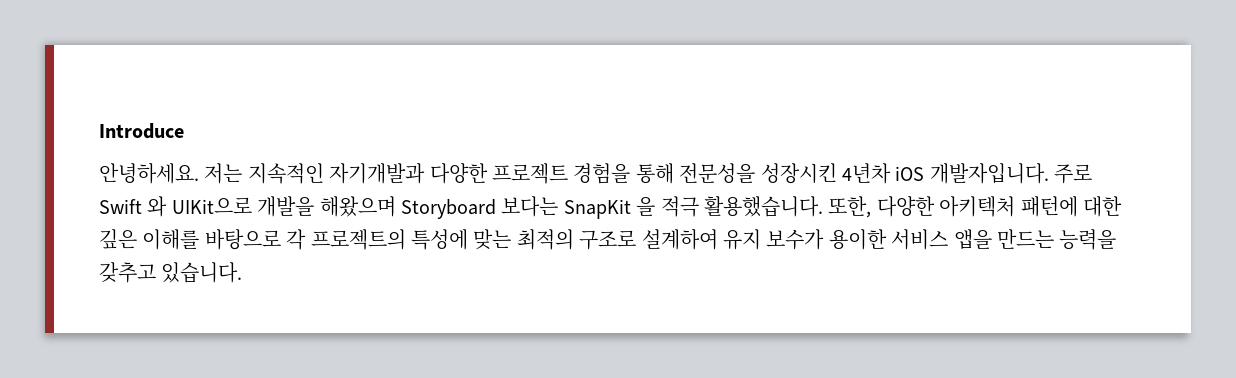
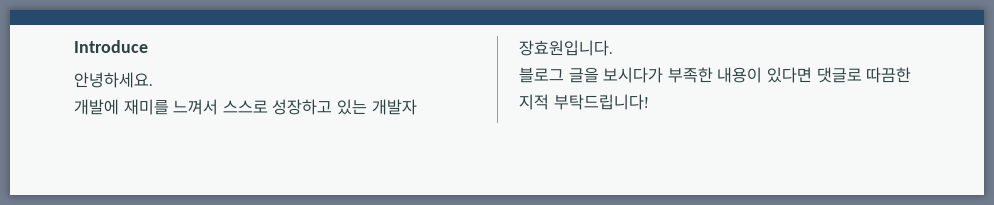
- 안녕하세요. 저는 지속적인 자기개발과 다양한 프로젝트 경험을 통해 전문성을 성장시킨 4년차 iOS 개발자입니다. 주로 Swift 와 UIKit으로 개발을 해왔으며 Storyboard 보다는 SnapKit 을 적극 활용했습니다. 또한, 다양한 아키텍처 패턴에 대한 깊은 이해를 바탕으로 각 프로젝트의 특성에 맞는 최적의 구조로 설계하여 유지 보수가 용이한 서비스 앱을 만드는 능력을 갖추고 있습니다.
+ 안녕하세요.
+ 개발에 재미를 느껴서 스스로 성장하고 있는 개발자 장효원입니다.
+ 블로그 글을 보시다가 부족한 내용이 있다면 댓글로 따끔한 지적 부탁드립니다!

